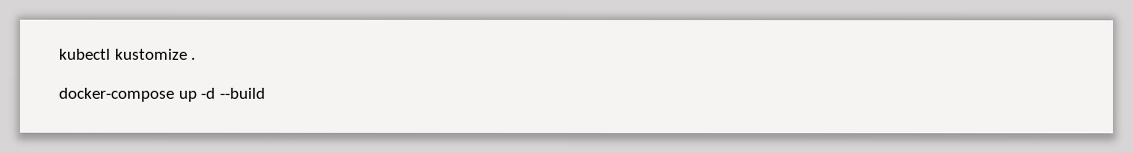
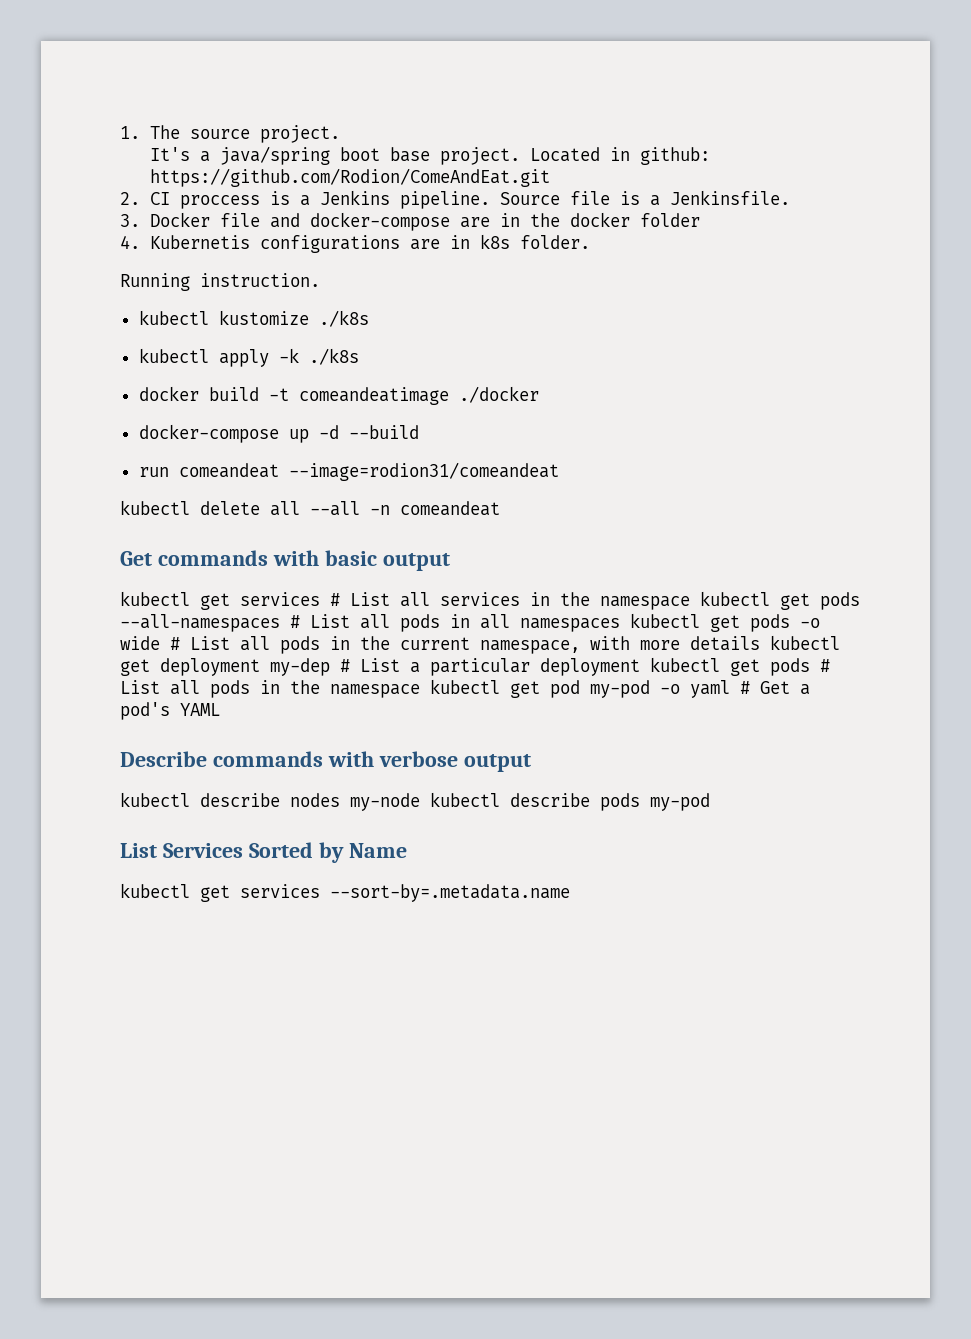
- kubectl kustomize .
+ 1. The source project.
+ It's a java/spring boot base project. Located in github: https://github.com/Rodion/ComeAndEat.git
+ 2. CI proccess is a Jenkins pipeline. Source file is a Jenkinsfile.
+ 3. Docker file and docker-compose are in the docker folder
+ 4. Kubernetis configurations are in k8s folder.
+ Running instruction.
+ kubectl kustomize ./k8s
+ kubectl apply -k ./k8s
+ docker build -t comeandeatimage ./docker
  docker-compose up -d --build
+ run comeandeat --image=rodion31/comeandeat
+ kubectl delete all --all -n comeandeat
+ Get commands with basic output
+ kubectl get services # List all services in the namespace kubectl get pods --all-namespaces # List all pods in all namespaces kubectl get pods -o wide # List all pods in the current namespace, with more details kubectl get deployment my-dep # List a particular deployment kubectl get pods # List all pods in the namespace kubectl get pod my-pod -o yaml # Get a pod's YAML
+ Describe commands with verbose output
+ kubectl describe nodes my-node kubectl describe pods my-pod
+ List Services Sorted by Name
+ kubectl get services --sort-by=.metadata.name

